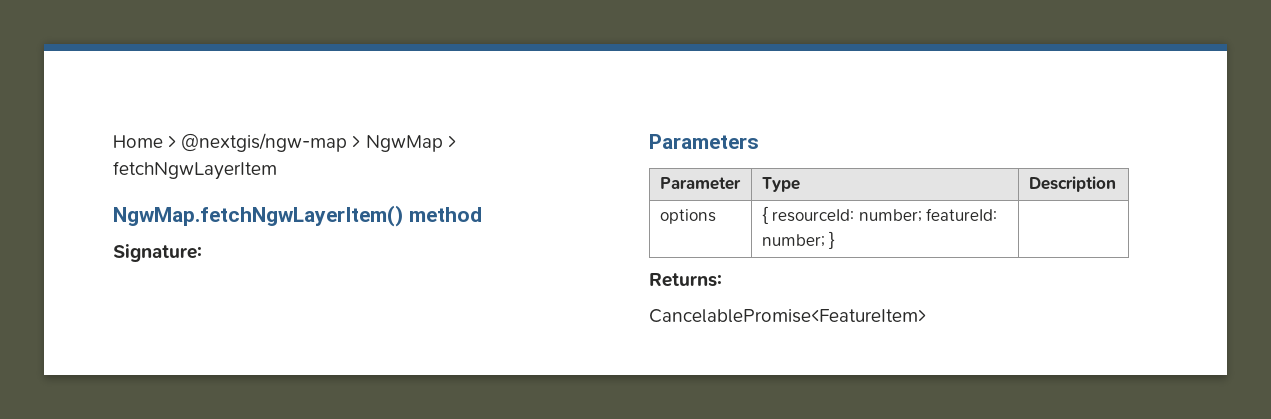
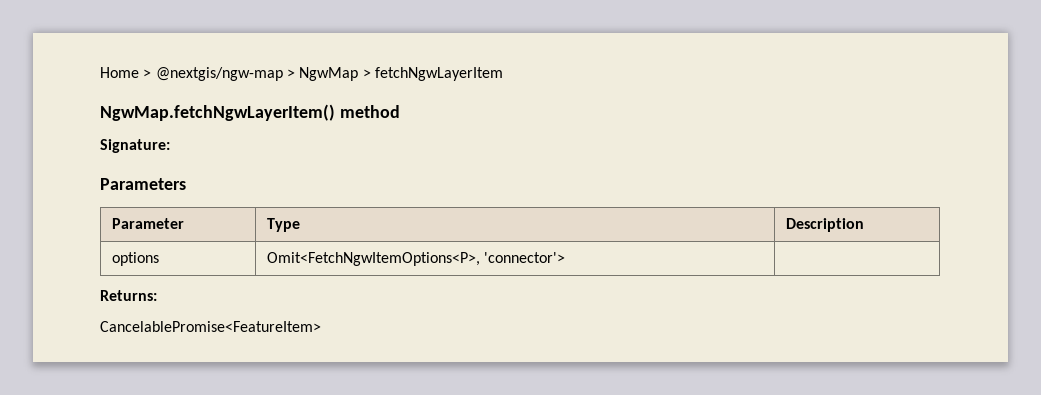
- options | { resourceId: number; featureId: number; } |
+ options | Omit<FetchNgwItemOptions<P>, 'connector'> |

